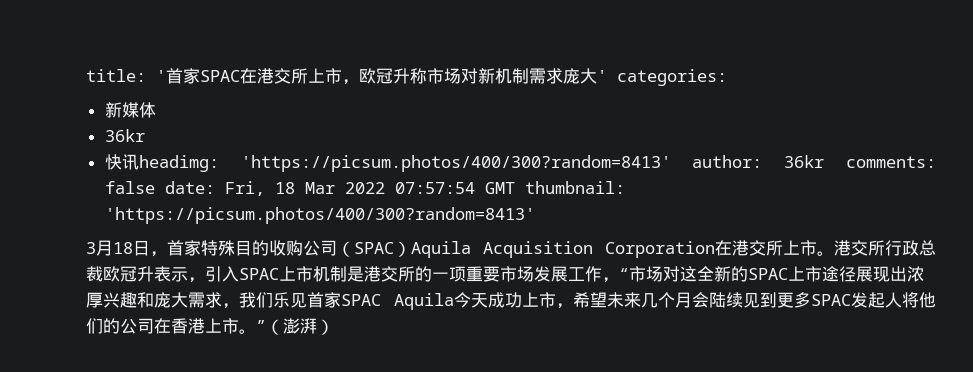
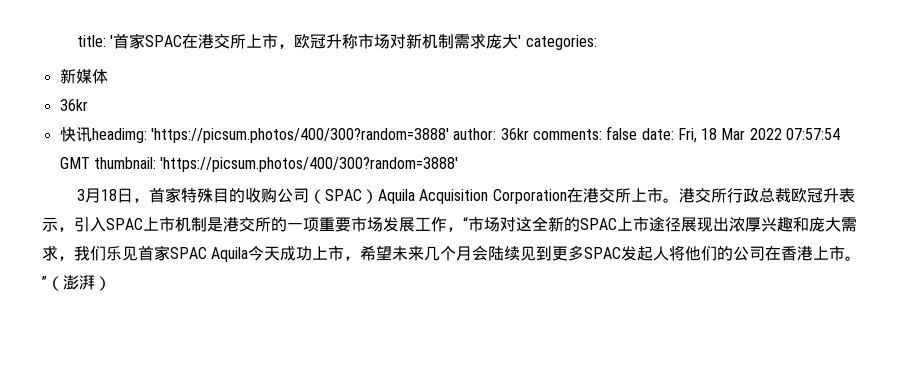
- 快讯headimg: 'https://picsum.photos/400/300?random=8413' author: 36kr comments: false date: Fri, 18 Mar 2022 07:57:54 GMT thumbnail: 'https://picsum.photos/400/300?random=8413'
+ 快讯headimg: 'https://picsum.photos/400/300?random=3888' author: 36kr comments: false date: Fri, 18 Mar 2022 07:57:54 GMT thumbnail: 'https://picsum.photos/400/300?random=3888'

